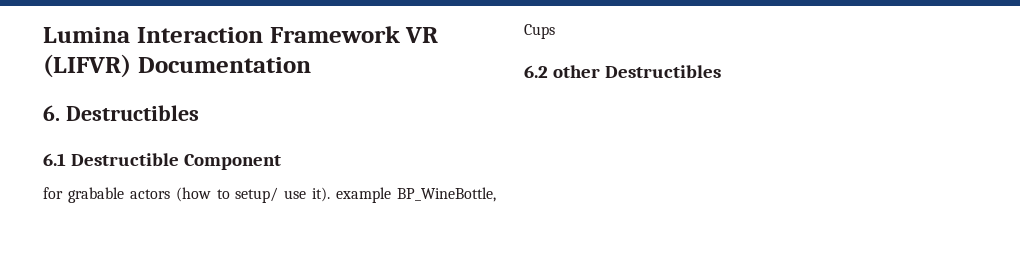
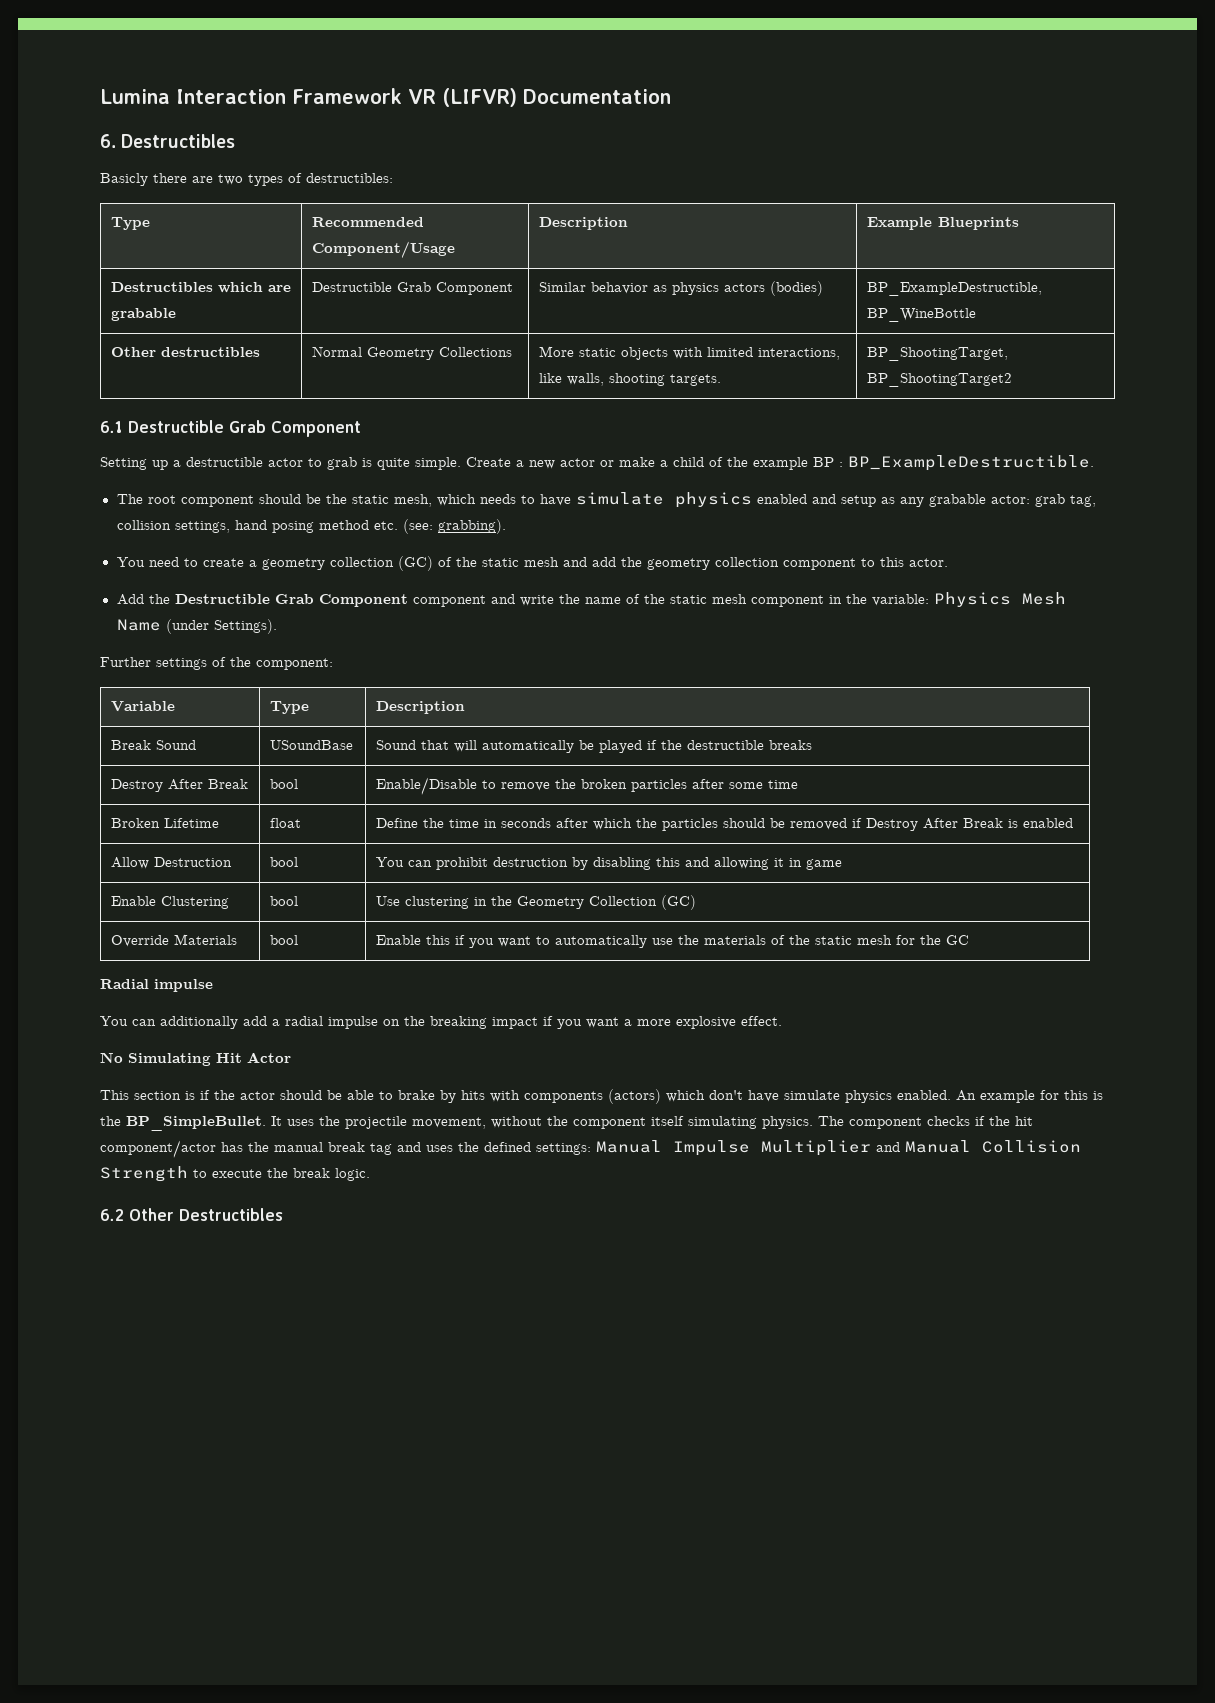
+ Basicly there are two types of destructibles:
+ Type | Recommended Component/Usage | Description | Example Blueprints
+ Destructibles which are grabable | Destructible Grab Component | Similar behavior as physics actors (bodies) | BP_ExampleDestructible, BP_WineBottle
+ Other destructibles | Normal Geometry Collections | More static objects with limited interactions, like walls, shooting targets. | BP_ShootingTarget, BP_ShootingTarget2
- 6.1 Destructible Component
+ 6.1 Destructible Grab Component
- for grabable actors (how to setup/ use it). example BP_WineBottle, Cups
+ Setting up a destructible actor to grab is quite simple. Create a new actor or make a child of the example BP : BP_ExampleDestructible.
+ The root component should be the static mesh, which needs to have simulate physics enabled and setup as any grabable actor: grab tag, collision settings, hand posing method etc. (see: grabbing).
+ You need to create a geometry collection (GC) of the static mesh and add the geometry collection component to this actor.
+ Add the Destructible Grab Component component and write the name of the static mesh component in the variable: Physics Mesh Name (under Settings).
+ Further settings of the component:
+ Variable | Type | Description
+ Break Sound | USoundBase | Sound that will automatically be played if the destructible breaks
+ Destroy After Break | bool | Enable/Disable to remove the broken particles after some time
+ Broken Lifetime | float | Define the time in seconds after which the particles should be removed if Destroy After Break is enabled
+ Allow Destruction | bool | You can prohibit destruction by disabling this and allowing it in game
+ Enable Clustering | bool | Use clustering in the Geometry Collection (GC)
+ Override Materials | bool | Enable this if you want to automatically use the materials of the static mesh for the GC
+ Radial impulse
+ You can additionally add a radial impulse on the breaking impact if you want a more explosive effect.
+ No Simulating Hit Actor
+ This section is if the actor should be able to brake by hits with components (actors) which don't have simulate physics enabled. An example for this is the BP_SimpleBullet. It uses the projectile movement, without the component itself simulating physics. The component checks if the hit component/actor has the manual break tag and uses the defined settings: Manual Impulse Multiplier and Manual Collision Strength to execute the break logic.
- 6.2 other Destructibles
+ 6.2 Other Destructibles

